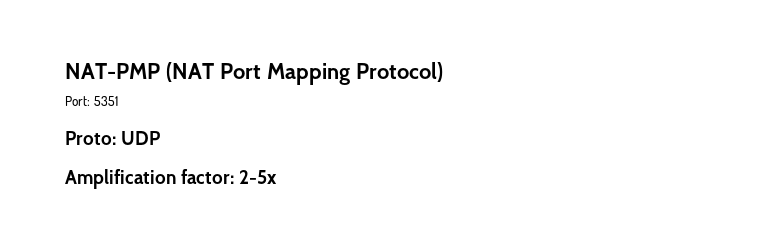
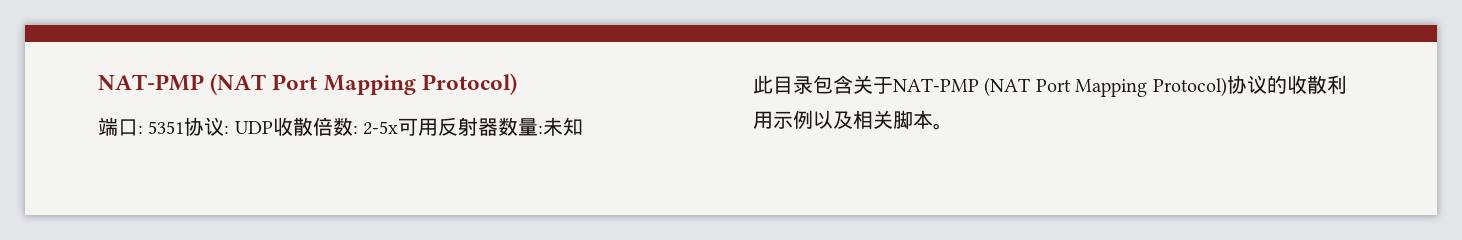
- Port: 5351
- Proto: UDP
- Amplification factor: 2-5x
+ 端口: 5351协议: UDP收散倍数: 2-5x可用反射器数量:未知
+ 此目录包含关于NAT-PMP (NAT Port Mapping Protocol)协议的收散利用示例以及相关脚本。

